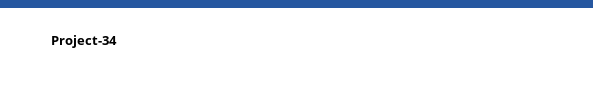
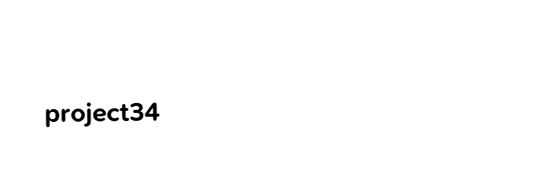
- Project-34
+ project34

